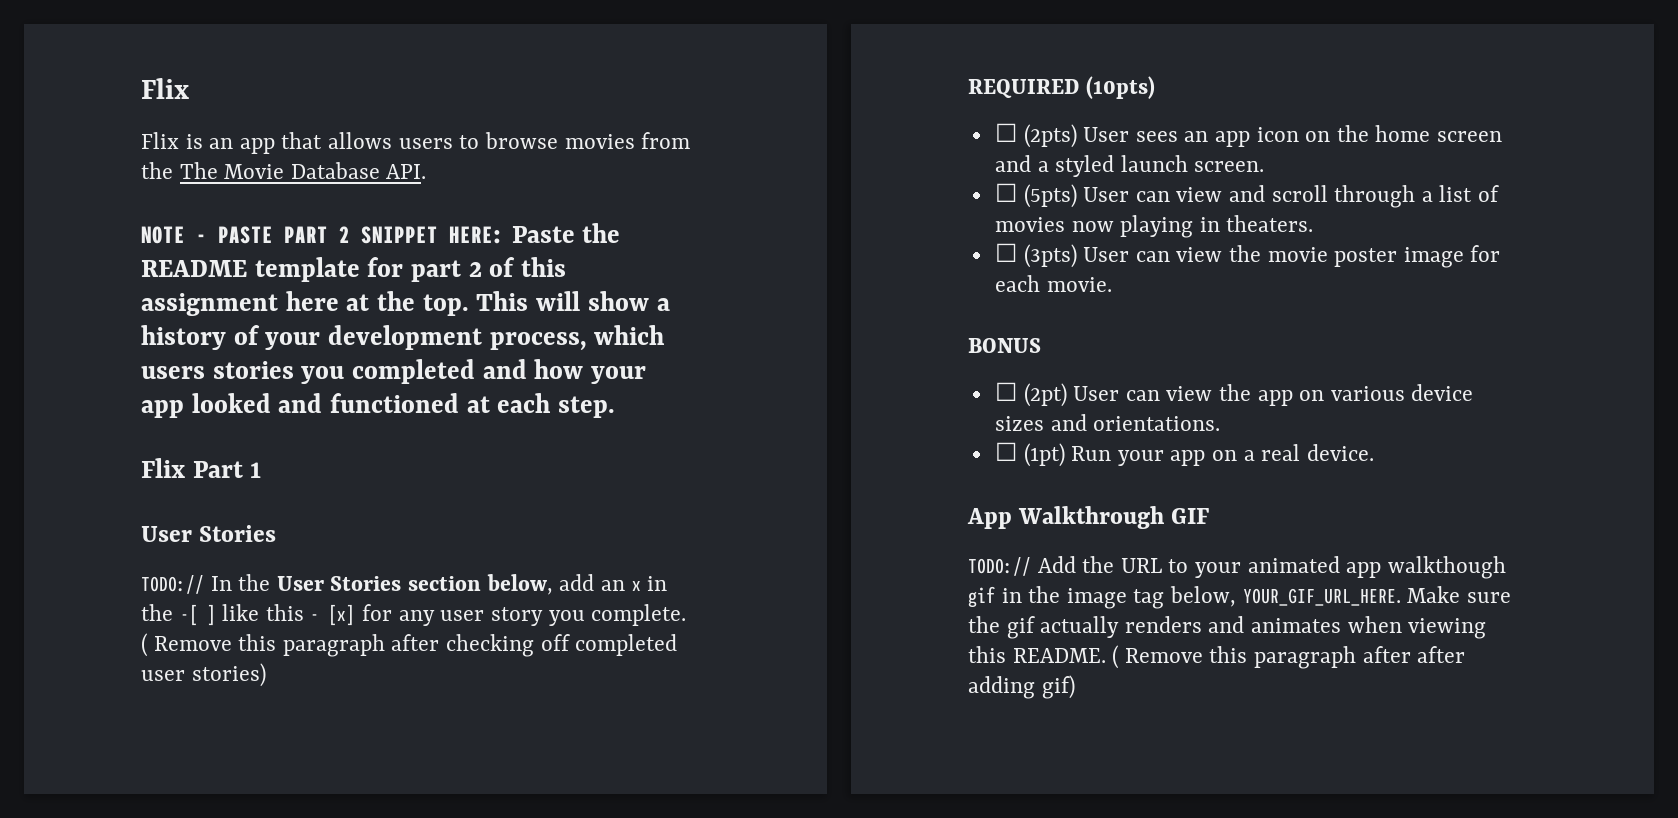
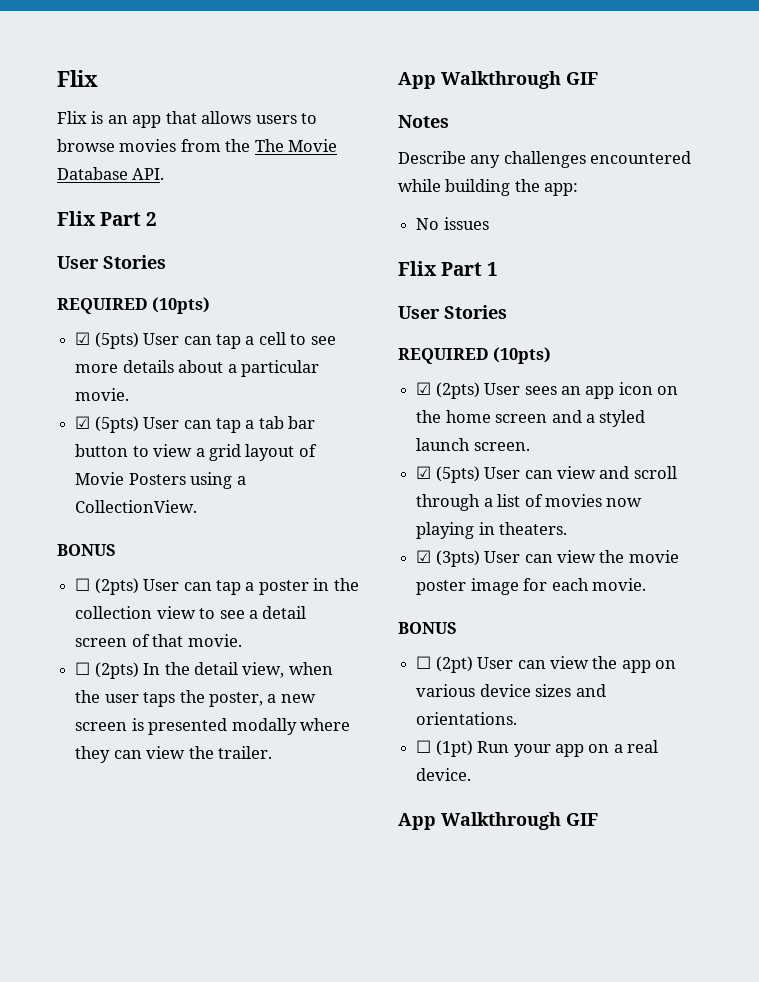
- NOTE - PASTE PART 2 SNIPPET HERE: Paste the README template for part 2 of this assignment here at the top. This will show a history of your development process, which users stories you completed and how your app looked and functioned at each step.
+ Flix Part 2
+ User Stories
+ REQUIRED (10pts)
+ ☑ (5pts) User can tap a cell to see more details about a particular movie.
+ ☑ (5pts) User can tap a tab bar button to view a grid layout of Movie Posters using a CollectionView.
+ BONUS
+ ☐ (2pts) User can tap a poster in the collection view to see a detail screen of that movie.
+ ☐ (2pts) In the detail view, when the user taps the poster, a new screen is presented modally where they can view the trailer.
+ App Walkthrough GIF
+ Notes
+ Describe any challenges encountered while building the app:
+ No issues
  Flix Part 1
  User Stories
- TODO:// In the User Stories section below, add an x in the -[ ] like this - [x] for any user story you complete. ( Remove this paragraph after checking off completed user stories)
  REQUIRED (10pts)
- ☐ (2pts) User sees an app icon on the home screen and a styled launch screen.
+ ☑ (2pts) User sees an app icon on the home screen and a styled launch screen.
- ☐ (5pts) User can view and scroll through a list of movies now playing in theaters.
+ ☑ (5pts) User can view and scroll through a list of movies now playing in theaters.
- ☐ (3pts) User can view the movie poster image for each movie.
+ ☑ (3pts) User can view the movie poster image for each movie.
- TODO:// Add the URL to your animated app walkthough gif in the image tag below, YOUR_GIF_URL_HERE. Make sure the gif actually renders and animates when viewing this README. ( Remove this paragraph after after adding gif)

